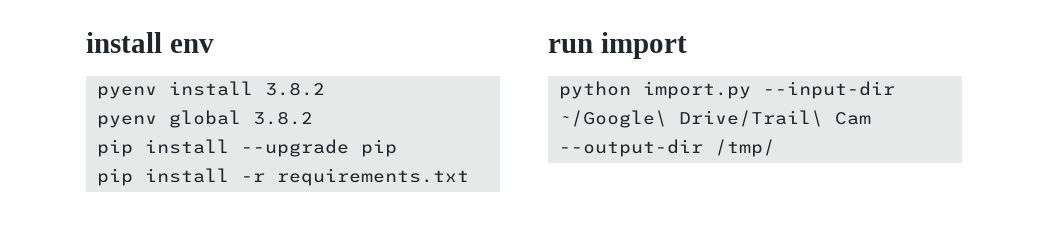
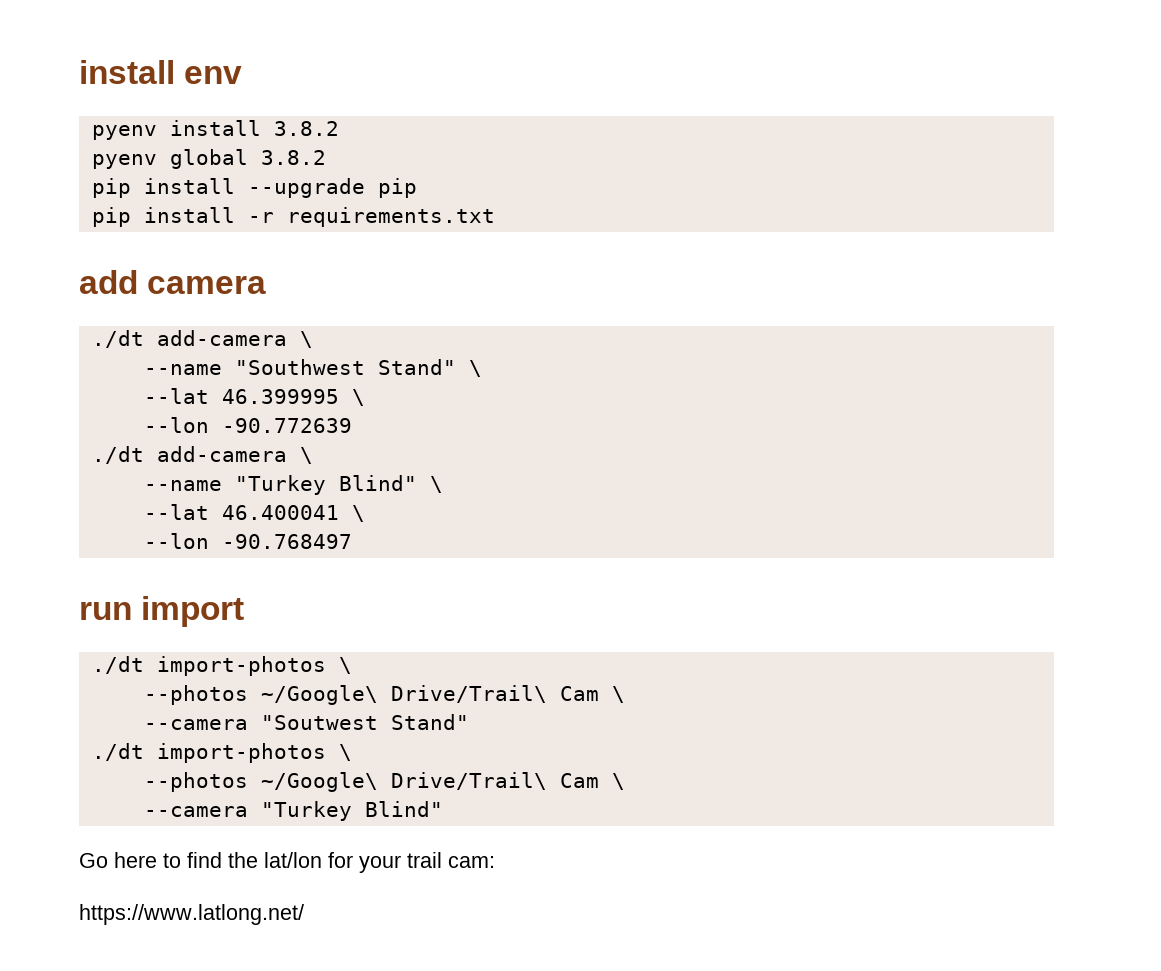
+ add camera
+ ./dt add-camera \
+ --name "Southwest Stand" \
+ --lat 46.399995 \
+ --lon -90.772639
+ ./dt add-camera \
+ --name "Turkey Blind" \
+ --lat 46.400041 \
+ --lon -90.768497
  run import
- python import.py --input-dir ~/Google\ Drive/Trail\ Cam --output-dir /tmp/
+ ./dt import-photos \
+ --photos ~/Google\ Drive/Trail\ Cam \
+ --camera "Soutwest Stand"
+ ./dt import-photos \
+ --photos ~/Google\ Drive/Trail\ Cam \
+ --camera "Turkey Blind"
+ Go here to find the lat/lon for your trail cam:
+ https://www.latlong.net/

